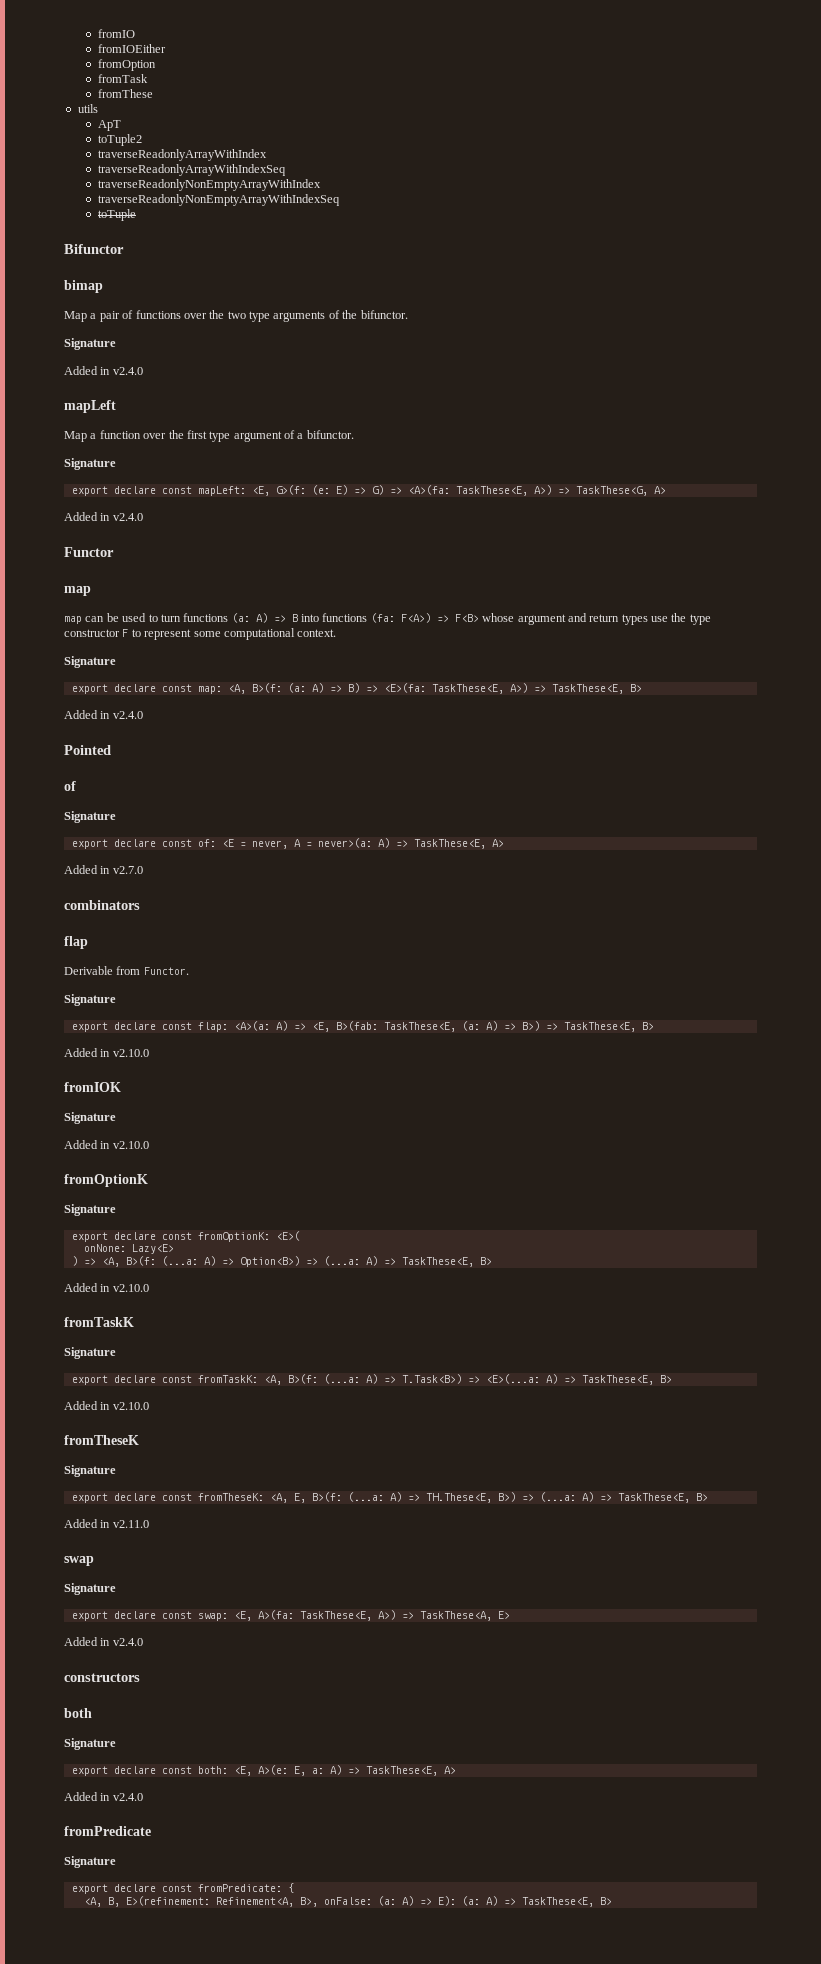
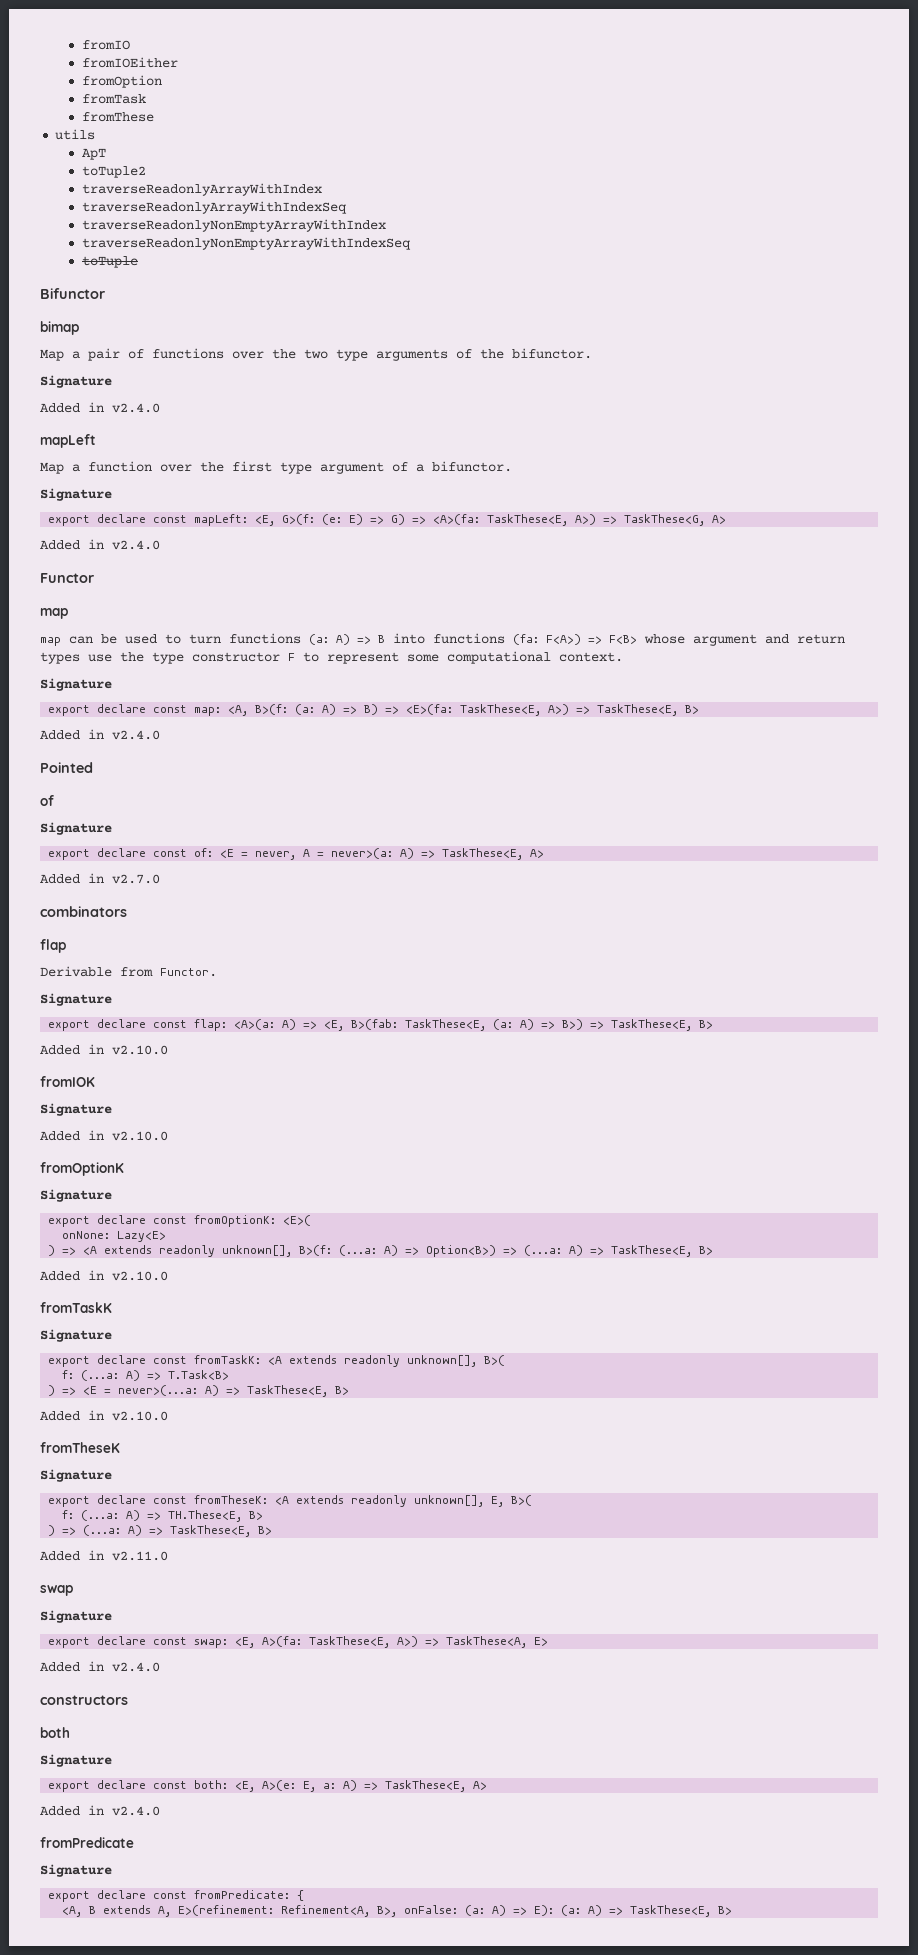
- ) => <A, B>(f: (...a: A) => Option<B>) => (...a: A) => TaskThese<E, B>
+ ) => <A extends readonly unknown[], B>(f: (...a: A) => Option<B>) => (...a: A) => TaskThese<E, B>
- export declare const fromTaskK: <A, B>(f: (...a: A) => T.Task<B>) => <E>(...a: A) => TaskThese<E, B>
+ export declare const fromTaskK: <A extends readonly unknown[], B>(
+ f: (...a: A) => T.Task<B>
+ ) => <E = never>(...a: A) => TaskThese<E, B>
- export declare const fromTheseK: <A, E, B>(f: (...a: A) => TH.These<E, B>) => (...a: A) => TaskThese<E, B>
+ export declare const fromTheseK: <A extends readonly unknown[], E, B>(
+ f: (...a: A) => TH.These<E, B>
+ ) => (...a: A) => TaskThese<E, B>
- <A, B, E>(refinement: Refinement<A, B>, onFalse: (a: A) => E): (a: A) => TaskThese<E, B>
+ <A, B extends A, E>(refinement: Refinement<A, B>, onFalse: (a: A) => E): (a: A) => TaskThese<E, B>

